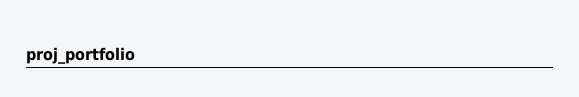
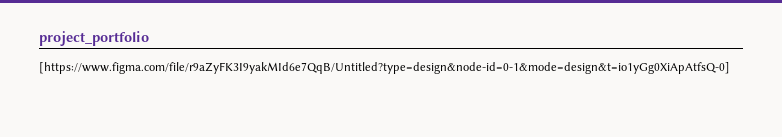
- proj_portfolio
+ project_portfolio
+ [https://www.figma.com/file/r9aZyFK3I9yakMId6e7QqB/Untitled?type=design&node-id=0-1&mode=design&t=io1yGg0XiApAtfsQ-0]

